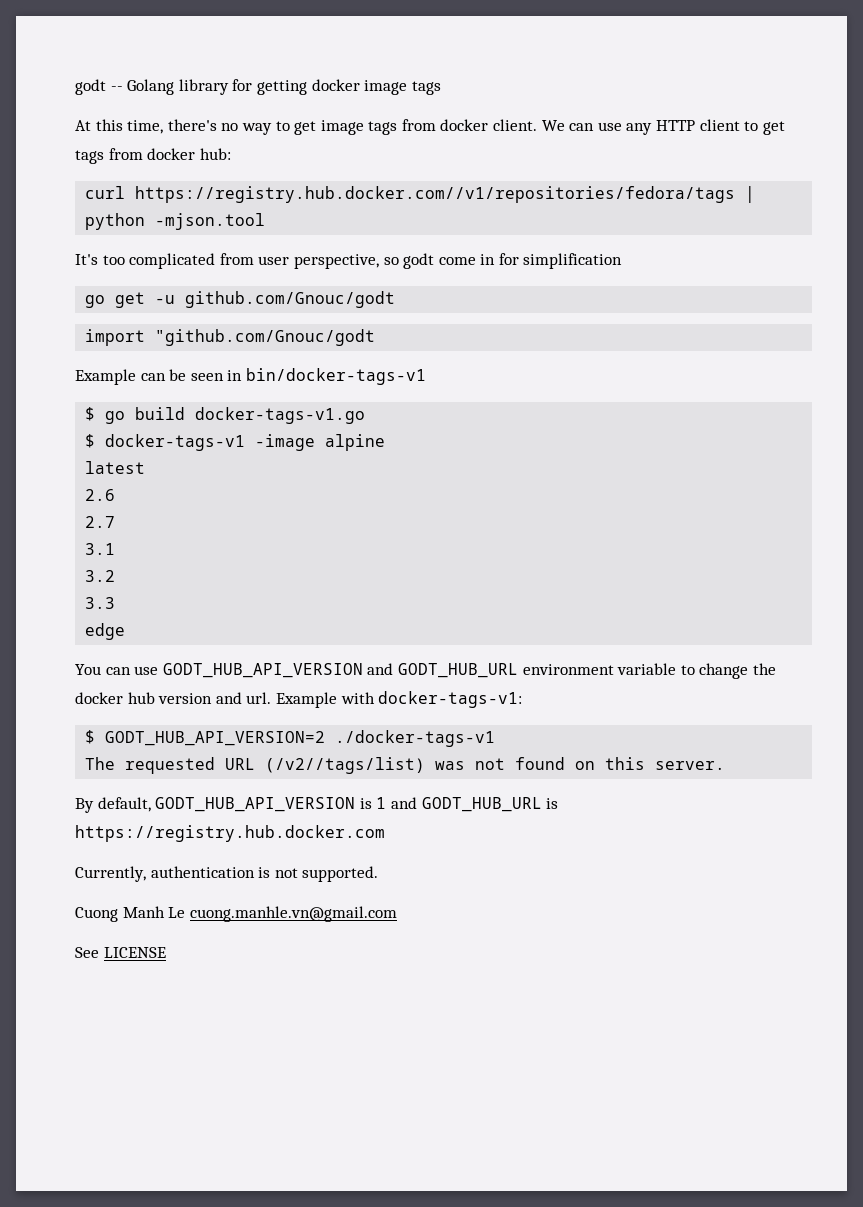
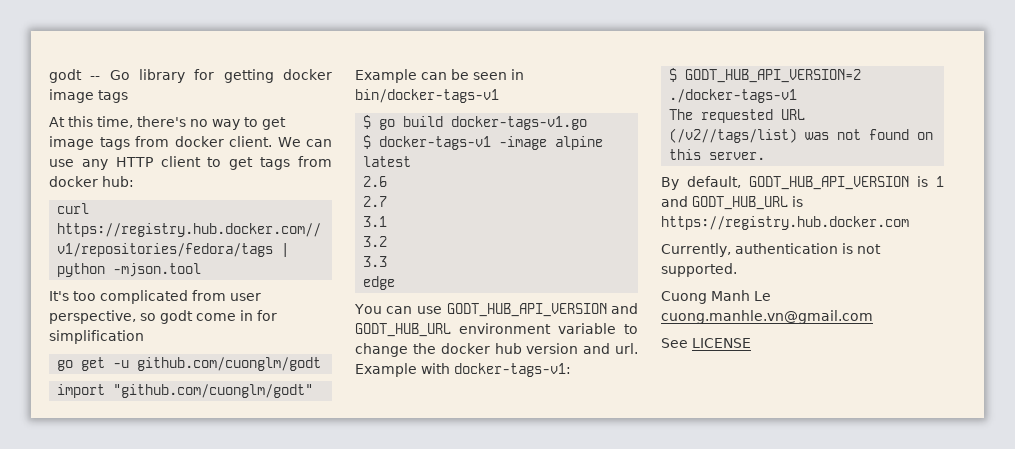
- godt -- Golang library for getting docker image tags
+ godt -- Go library for getting docker image tags
- go get -u github.com/Gnouc/godt
+ go get -u github.com/cuonglm/godt
- import "github.com/Gnouc/godt
+ import "github.com/cuonglm/godt"

